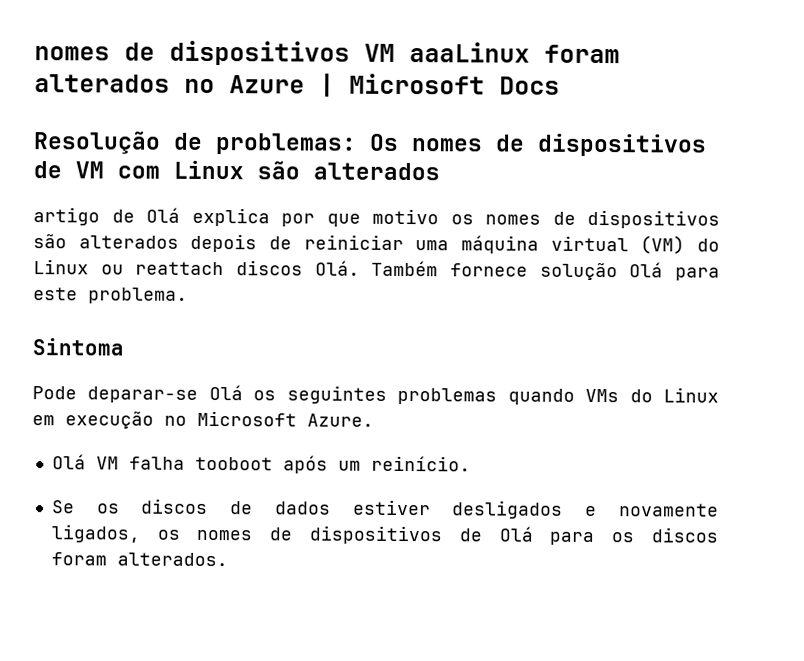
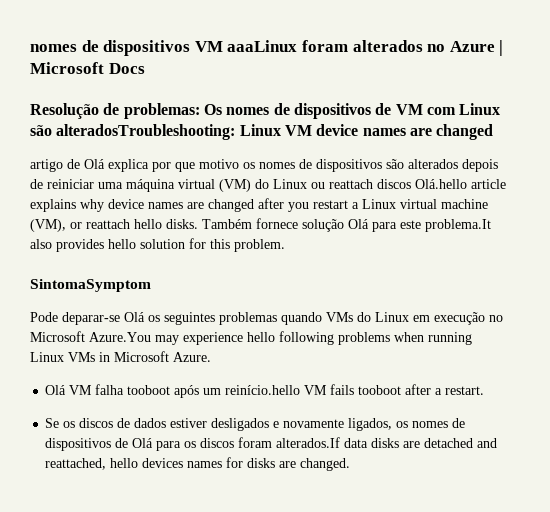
- Resolução de problemas: Os nomes de dispositivos de VM com Linux são alterados
+ Resolução de problemas: Os nomes de dispositivos de VM com Linux são alteradosTroubleshooting: Linux VM device names are changed
- artigo de Olá explica por que motivo os nomes de dispositivos são alterados depois de reiniciar uma máquina virtual (VM) do Linux ou reattach discos Olá. Também fornece solução Olá para este problema.
- Sintoma
+ artigo de Olá explica por que motivo os nomes de dispositivos são alterados depois de reiniciar uma máquina virtual (VM) do Linux ou reattach discos Olá.hello article explains why device names are changed after you restart a Linux virtual machine (VM), or reattach hello disks. Também fornece solução Olá para este problema.It also provides hello solution for this problem.
+ SintomaSymptom
- Pode deparar-se Olá os seguintes problemas quando VMs do Linux em execução no Microsoft Azure.
+ Pode deparar-se Olá os seguintes problemas quando VMs do Linux em execução no Microsoft Azure.You may experience hello following problems when running Linux VMs in Microsoft Azure.
- Olá VM falha tooboot após um reinício.
+ Olá VM falha tooboot após um reinício.hello VM fails tooboot after a restart.
- Se os discos de dados estiver desligados e novamente ligados, os nomes de dispositivos de Olá para os discos foram alterados.
+ Se os discos de dados estiver desligados e novamente ligados, os nomes de dispositivos de Olá para os discos foram alterados.If data disks are detached and reattached, hello devices names for disks are changed.

